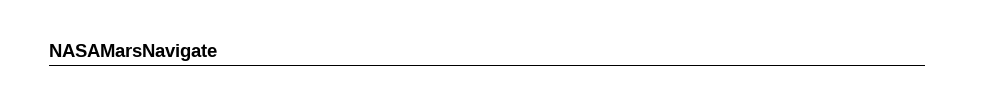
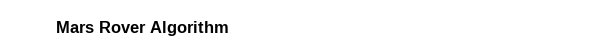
- NASAMarsNavigate
+ Mars Rover Algorithm

